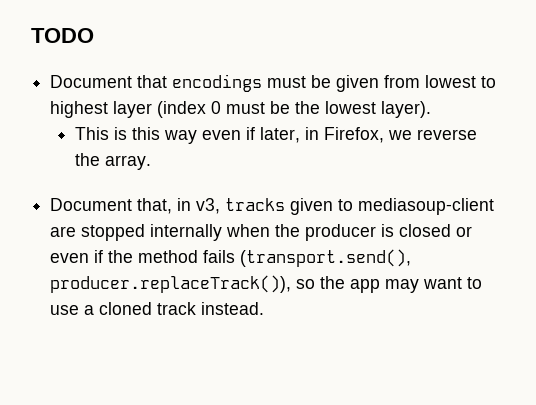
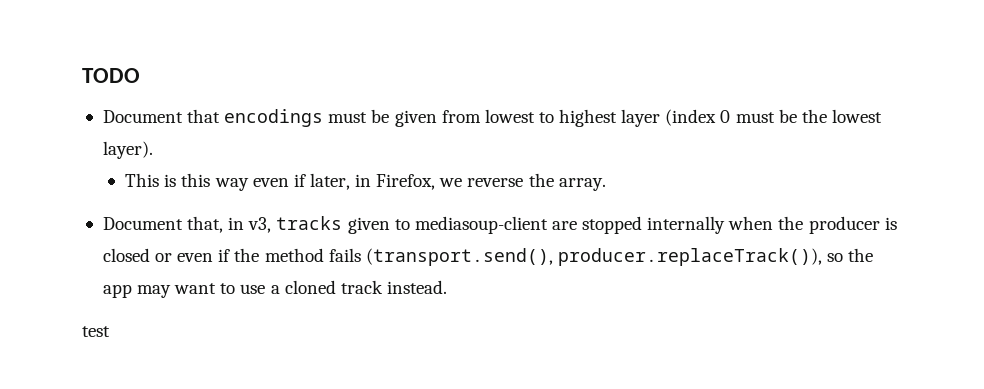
+ test

